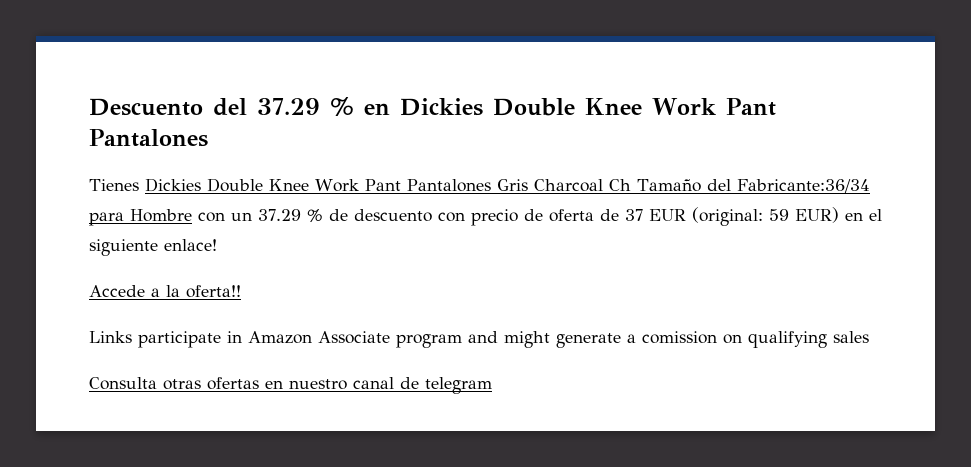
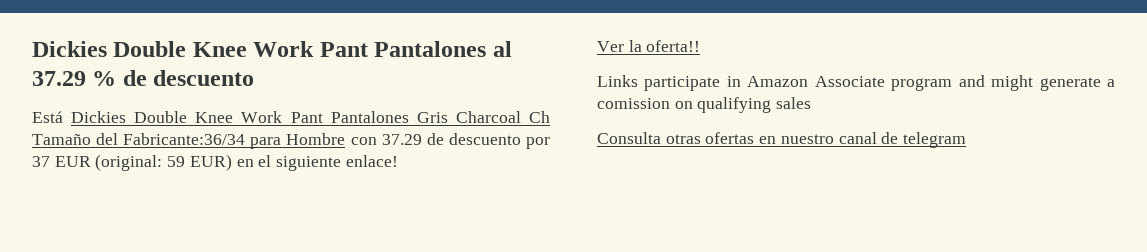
- Descuento del 37.29 % en Dickies Double Knee Work Pant Pantalones
- Tienes Dickies Double Knee Work Pant Pantalones Gris Charcoal Ch Tamaño del Fabricante:36/34 para Hombre con un 37.29 % de descuento con precio de oferta de 37 EUR (original: 59 EUR) en el siguiente enlace!
+ Dickies Double Knee Work Pant Pantalones al 37.29 % de descuento
+ Está Dickies Double Knee Work Pant Pantalones Gris Charcoal Ch Tamaño del Fabricante:36/34 para Hombre con 37.29 de descuento por 37 EUR (original: 59 EUR) en el siguiente enlace!
- Accede a la oferta!!
+ Ver la oferta!!

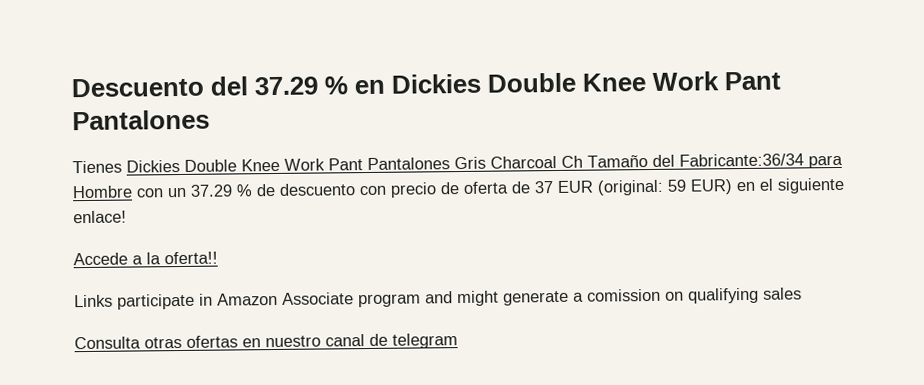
- Dickies Double Knee Work Pant Pantalones al 37.29 % de descuento
- Está Dickies Double Knee Work Pant Pantalones Gris Charcoal Ch Tamaño del Fabricante:36/34 para Hombre con 37.29 de descuento por 37 EUR (original: 59 EUR) en el siguiente enlace!
+ Descuento del 37.29 % en Dickies Double Knee Work Pant Pantalones
+ Tienes Dickies Double Knee Work Pant Pantalones Gris Charcoal Ch Tamaño del Fabricante:36/34 para Hombre con un 37.29 % de descuento con precio de oferta de 37 EUR (original: 59 EUR) en el siguiente enlace!
- Ver la oferta!!
+ Accede a la oferta!!

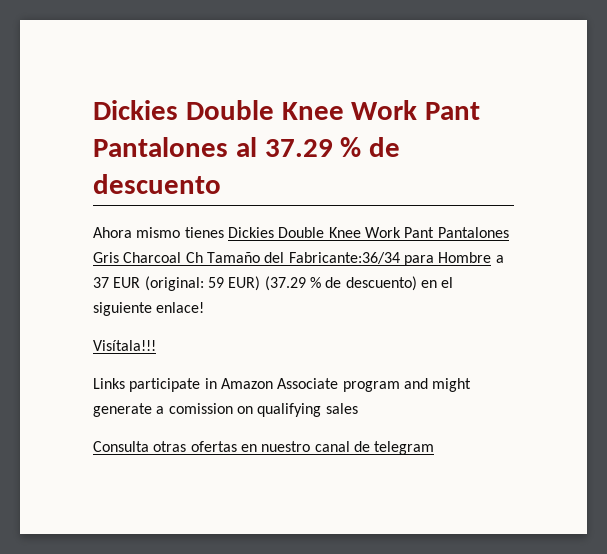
- Descuento del 37.29 % en Dickies Double Knee Work Pant Pantalones
- Tienes Dickies Double Knee Work Pant Pantalones Gris Charcoal Ch Tamaño del Fabricante:36/34 para Hombre con un 37.29 % de descuento con precio de oferta de 37 EUR (original: 59 EUR) en el siguiente enlace!
+ Dickies Double Knee Work Pant Pantalones al 37.29 % de descuento
+ Ahora mismo tienes Dickies Double Knee Work Pant Pantalones Gris Charcoal Ch Tamaño del Fabricante:36/34 para Hombre a 37 EUR (original: 59 EUR) (37.29 % de descuento) en el siguiente enlace!
- Accede a la oferta!!
+ Visítala!!!

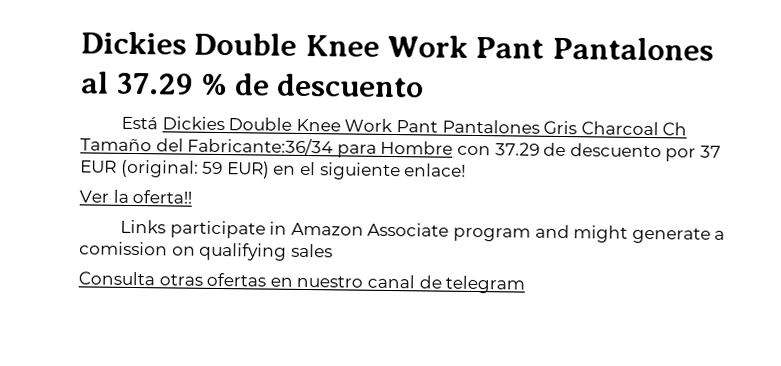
- Ahora mismo tienes Dickies Double Knee Work Pant Pantalones Gris Charcoal Ch Tamaño del Fabricante:36/34 para Hombre a 37 EUR (original: 59 EUR) (37.29 % de descuento) en el siguiente enlace!
+ Está Dickies Double Knee Work Pant Pantalones Gris Charcoal Ch Tamaño del Fabricante:36/34 para Hombre con 37.29 de descuento por 37 EUR (original: 59 EUR) en el siguiente enlace!
- Visítala!!!
+ Ver la oferta!!

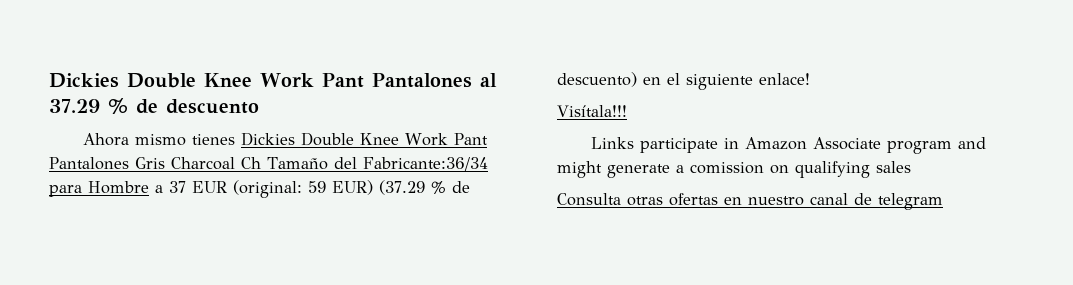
- Está Dickies Double Knee Work Pant Pantalones Gris Charcoal Ch Tamaño del Fabricante:36/34 para Hombre con 37.29 de descuento por 37 EUR (original: 59 EUR) en el siguiente enlace!
+ Ahora mismo tienes Dickies Double Knee Work Pant Pantalones Gris Charcoal Ch Tamaño del Fabricante:36/34 para Hombre a 37 EUR (original: 59 EUR) (37.29 % de descuento) en el siguiente enlace!
- Ver la oferta!!
+ Visítala!!!

